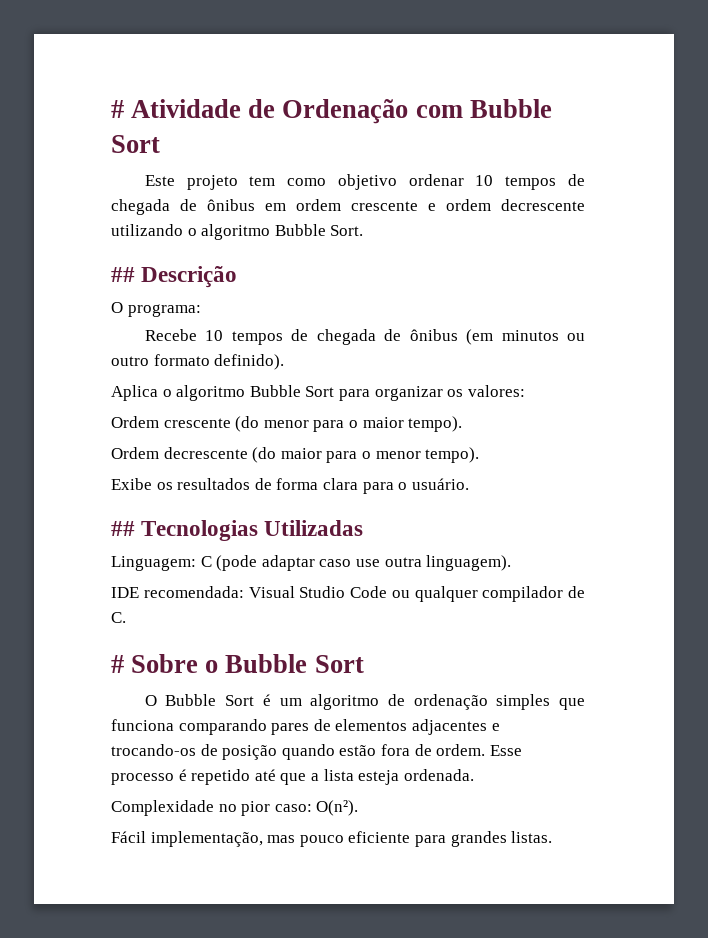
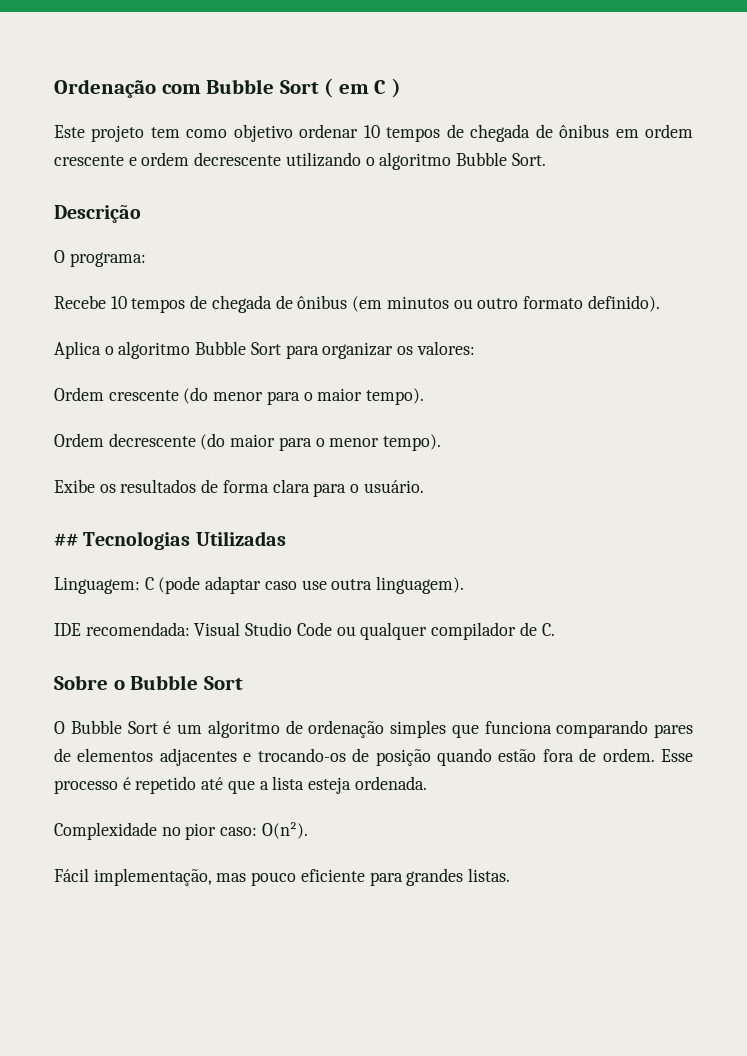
- # Atividade de Ordenação com Bubble Sort
+ Ordenação com Bubble Sort ( em C )
- ## Descrição
+ Descrição
- # Sobre o Bubble Sort
+ Sobre o Bubble Sort

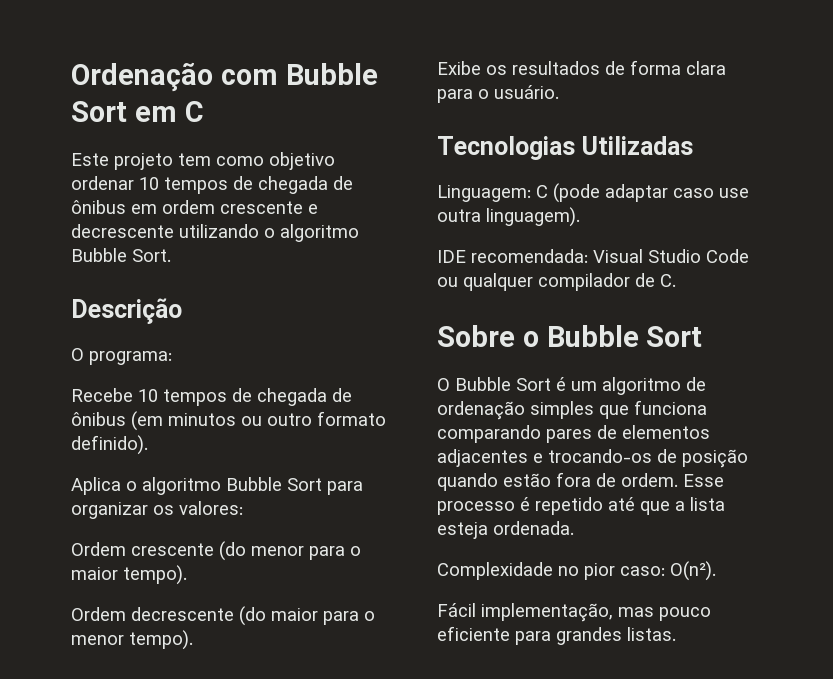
- Ordenação com Bubble Sort ( em C )
+ Ordenação com Bubble Sort em C
- Este projeto tem como objetivo ordenar 10 tempos de chegada de ônibus em ordem crescente e ordem decrescente utilizando o algoritmo Bubble Sort.
+ Este projeto tem como objetivo ordenar 10 tempos de chegada de ônibus em ordem crescente e decrescente utilizando o algoritmo Bubble Sort.
- ## Tecnologias Utilizadas
+ Tecnologias Utilizadas

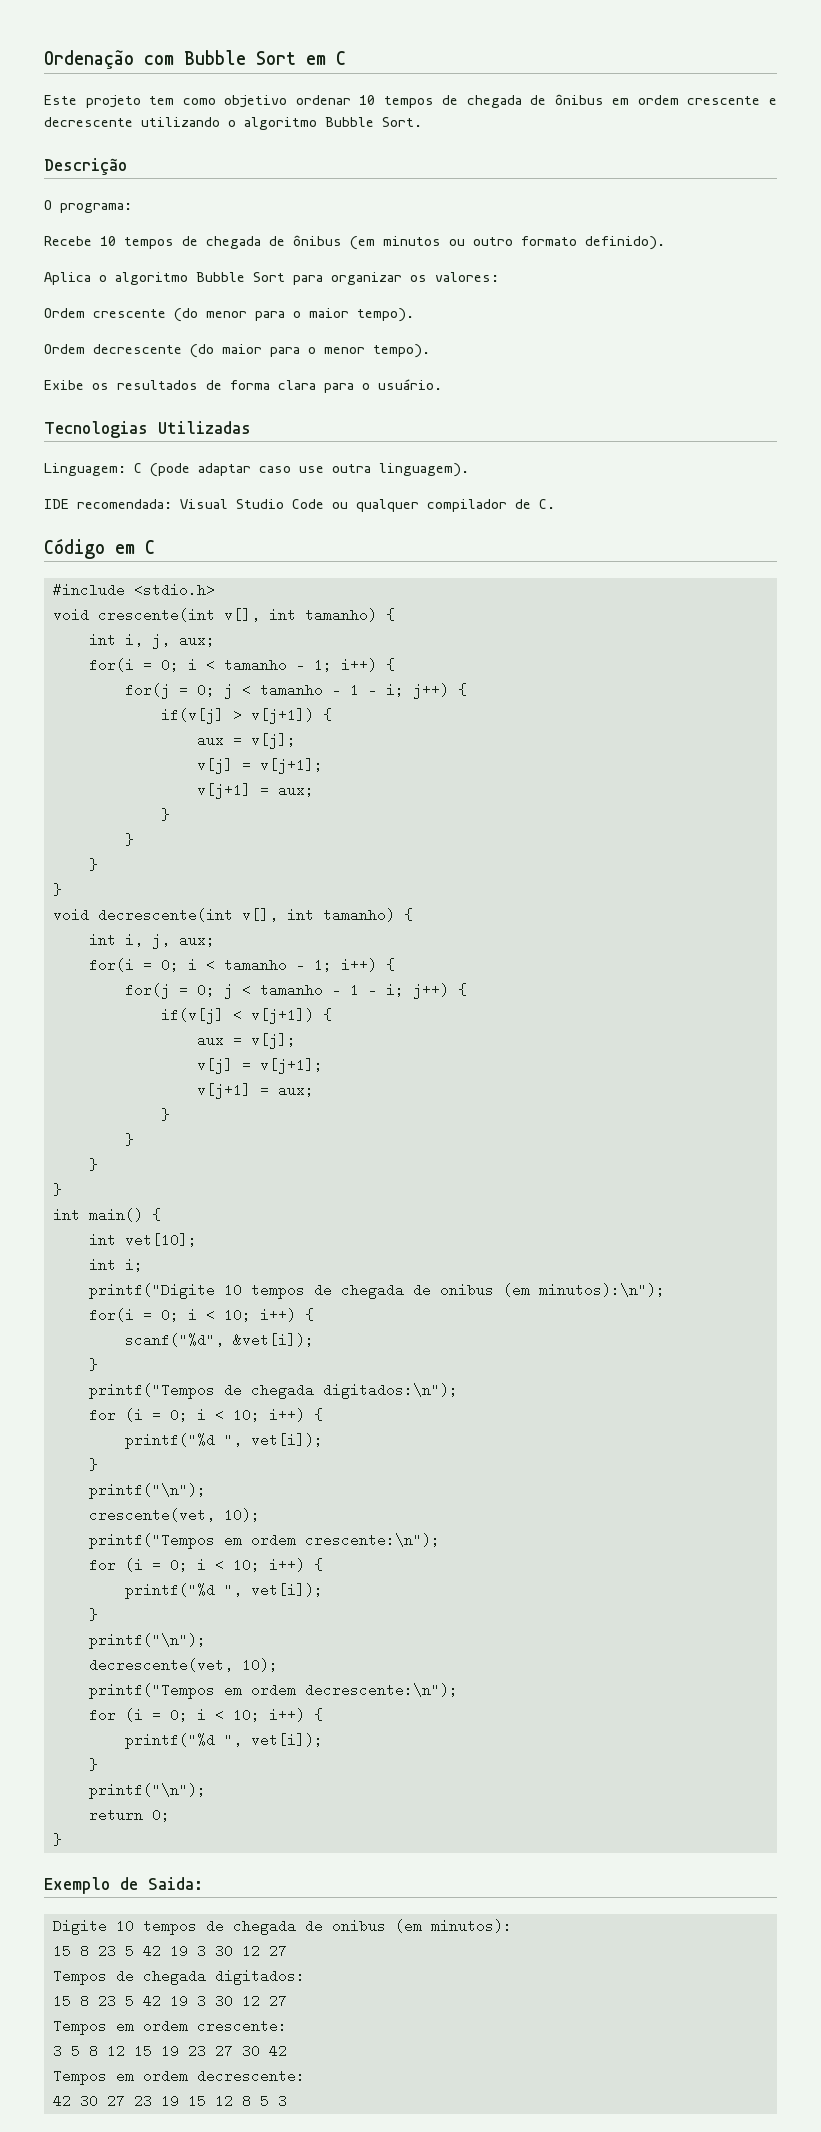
- Sobre o Bubble Sort
- O Bubble Sort é um algoritmo de ordenação simples que funciona comparando pares de elementos adjacentes e trocando-os de posição quando estão fora de ordem. Esse processo é repetido até que a lista esteja ordenada.
- Complexidade no pior caso: O(n²).
- Fácil implementação, mas pouco eficiente para grandes listas.
+ Código em C
+ #include <stdio.h>
+ void crescente(int v[], int tamanho) {
+ int i, j, aux;
+ for(i = 0; i < tamanho - 1; i++) {
+ for(j = 0; j < tamanho - 1 - i; j++) {
+ if(v[j] > v[j+1]) {
+ aux = v[j];
+ v[j] = v[j+1];
+ v[j+1] = aux;
+ }
+ }
+ }
+ }
+ void decrescente(int v[], int tamanho) {
+ int i, j, aux;
+ for(i = 0; i < tamanho - 1; i++) {
+ for(j = 0; j < tamanho - 1 - i; j++) {
+ if(v[j] < v[j+1]) {
+ aux = v[j];
+ v[j] = v[j+1];
+ v[j+1] = aux;
+ }
+ }
+ }
+ }
+ int main() {
+ int vet[10];
+ int i;
+ printf("Digite 10 tempos de chegada de onibus (em minutos):\n");
+ for(i = 0; i < 10; i++) {
+ scanf("%d", &vet[i]);
+ }
+ printf("Tempos de chegada digitados:\n");
+ for (i = 0; i < 10; i++) {
+ printf("%d ", vet[i]);
+ }
+ printf("\n");
+ crescente(vet, 10);
+ printf("Tempos em ordem crescente:\n");
+ for (i = 0; i < 10; i++) {
+ printf("%d ", vet[i]);
+ }
+ printf("\n");
+ decrescente(vet, 10);
+ printf("Tempos em ordem decrescente:\n");
+ for (i = 0; i < 10; i++) {
+ printf("%d ", vet[i]);
+ }
+ printf("\n");
+ return 0;
+ }
+ Exemplo de Saida:
+ Digite 10 tempos de chegada de onibus (em minutos):
+ 15 8 23 5 42 19 3 30 12 27
+ Tempos de chegada digitados:
+ 15 8 23 5 42 19 3 30 12 27
+ Tempos em ordem crescente:
+ 3 5 8 12 15 19 23 27 30 42
+ Tempos em ordem decrescente:
+ 42 30 27 23 19 15 12 8 5 3

